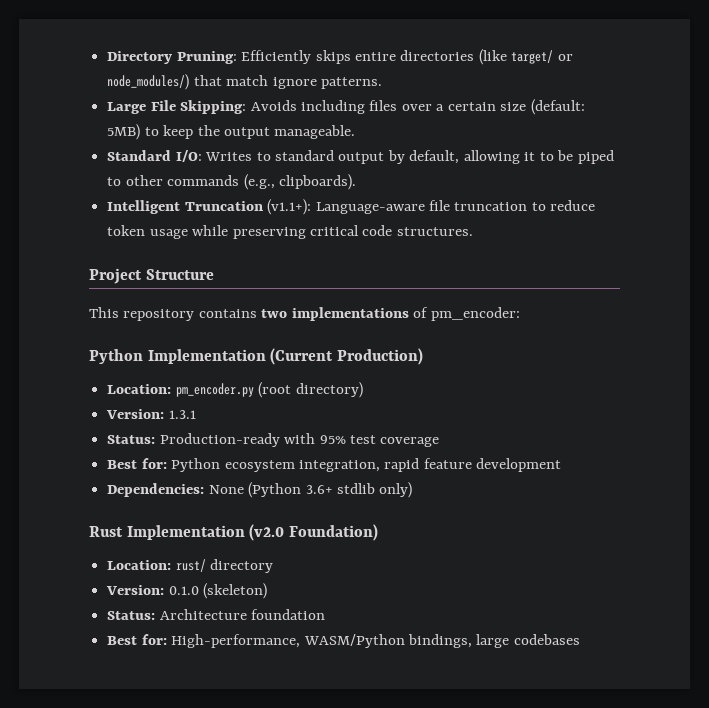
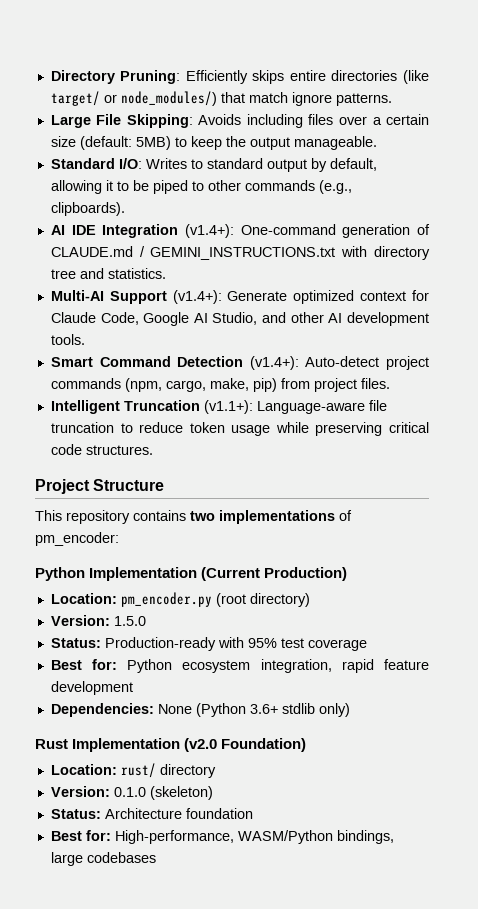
+ AI IDE Integration (v1.4+): One-command generation of CLAUDE.md / GEMINI_INSTRUCTIONS.txt with directory tree and statistics.
+ Multi-AI Support (v1.4+): Generate optimized context for Claude Code, Google AI Studio, and other AI development tools.
+ Smart Command Detection (v1.4+): Auto-detect project commands (npm, cargo, make, pip) from project files.
- Version: 1.3.1
+ Version: 1.5.0

